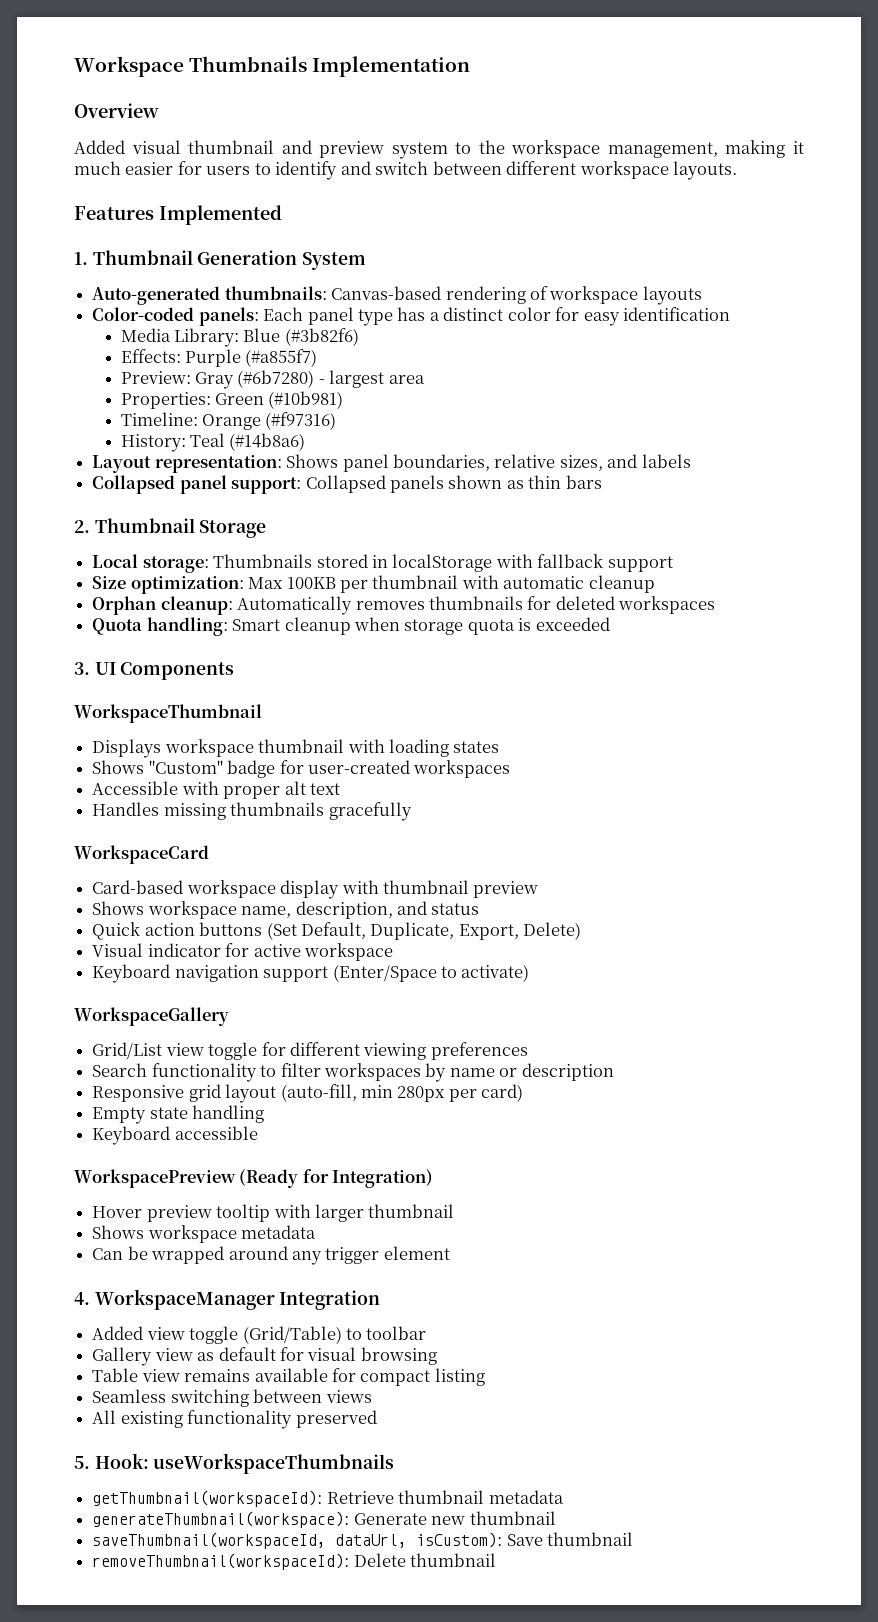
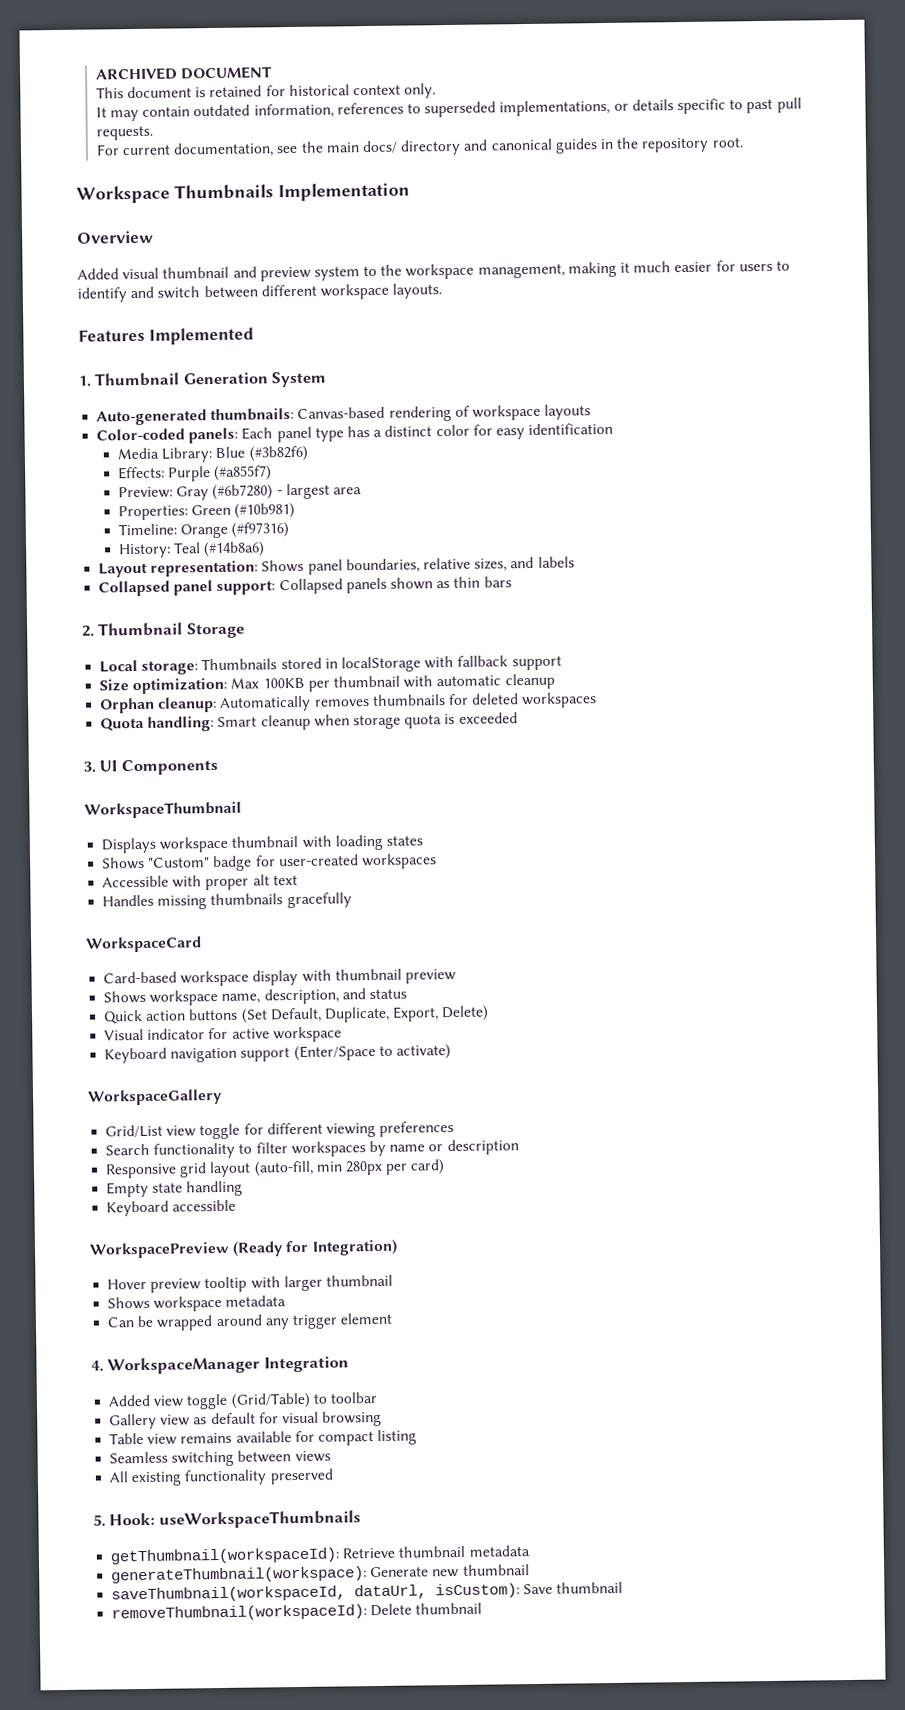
+ ARCHIVED DOCUMENT
+ This document is retained for historical context only.
+ It may contain outdated information, references to superseded implementations, or details specific to past pull requests.
+ For current documentation, see the main docs/ directory and canonical guides in the repository root.

